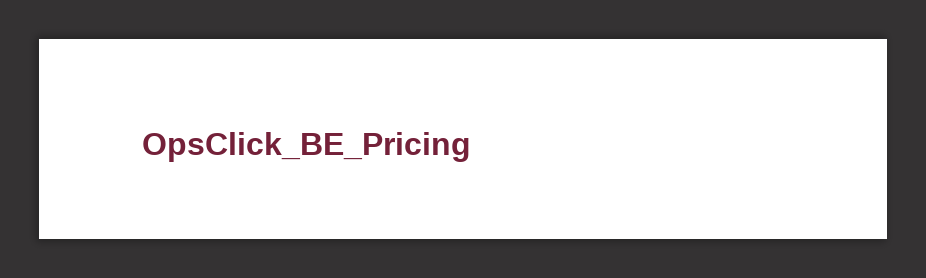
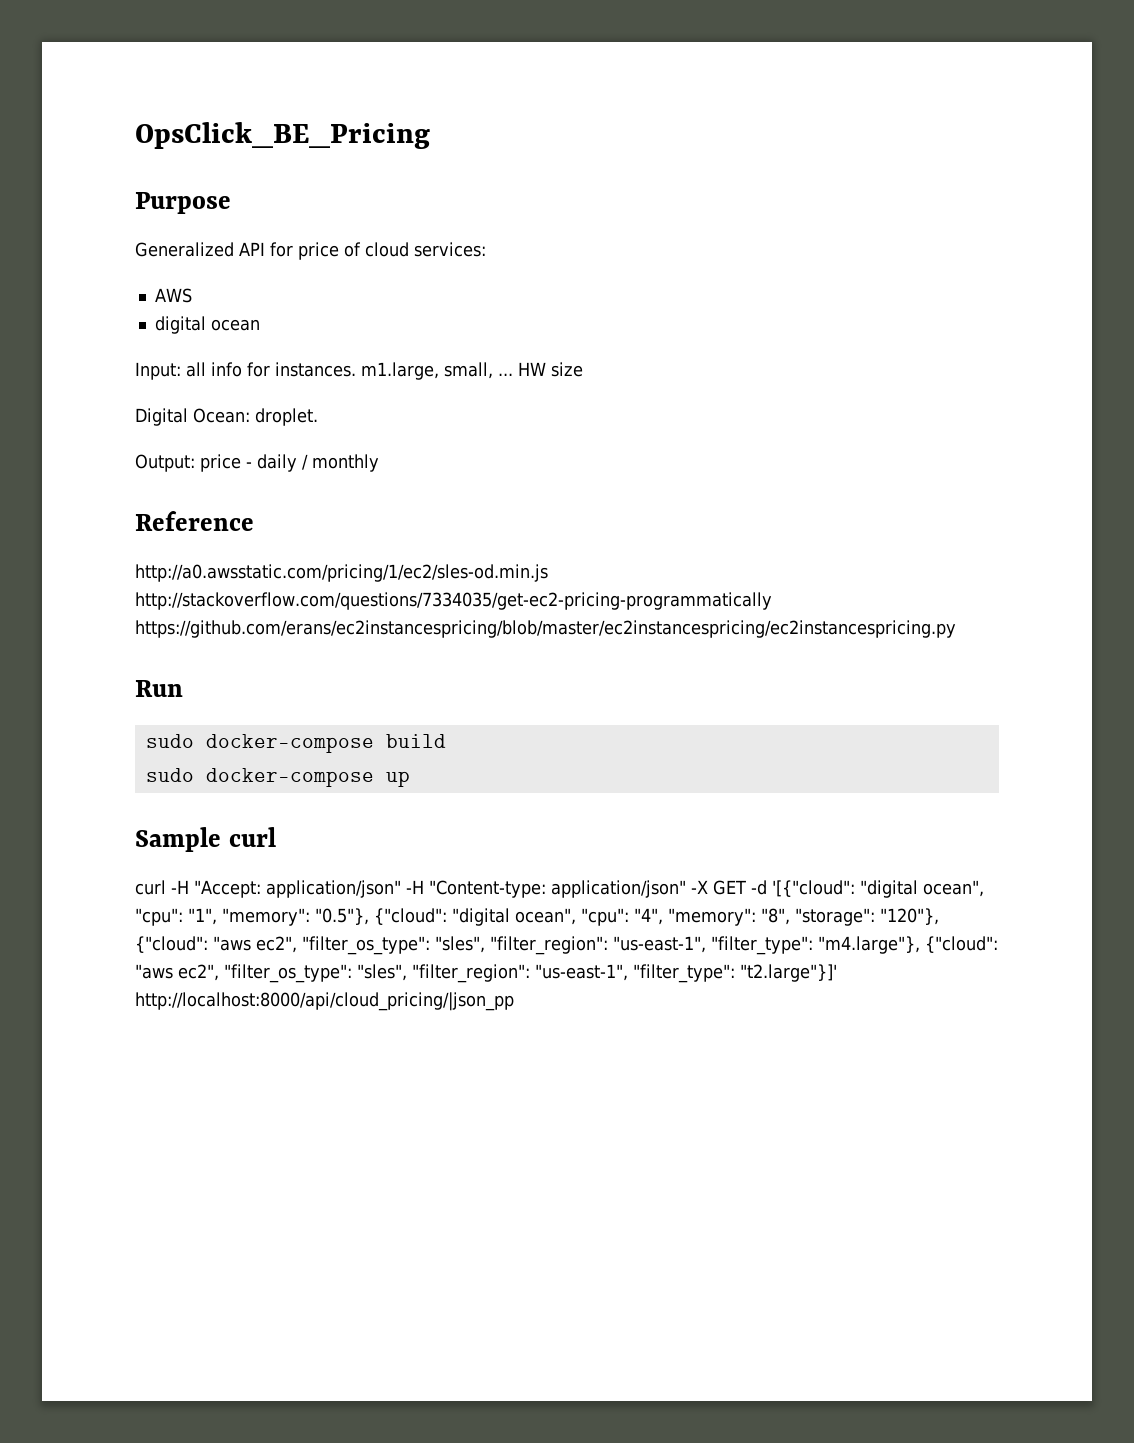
+ Purpose
+ Generalized API for price of cloud services:
+ AWS
+ digital ocean
+ Input: all info for instances. m1.large, small, ... HW size
+ Digital Ocean: droplet.
+ Output: price - daily / monthly
+ Reference
+ http://a0.awsstatic.com/pricing/1/ec2/sles-od.min.js http://stackoverflow.com/questions/7334035/get-ec2-pricing-programmatically https://github.com/erans/ec2instancespricing/blob/master/ec2instancespricing/ec2instancespricing.py
+ Run
+ sudo docker-compose build
+ sudo docker-compose up
+ Sample curl
+ curl -H "Accept: application/json" -H "Content-type: application/json" -X GET -d '[{"cloud": "digital ocean", "cpu": "1", "memory": "0.5"}, {"cloud": "digital ocean", "cpu": "4", "memory": "8", "storage": "120"}, {"cloud": "aws ec2", "filter_os_type": "sles", "filter_region": "us-east-1", "filter_type": "m4.large"}, {"cloud": "aws ec2", "filter_os_type": "sles", "filter_region": "us-east-1", "filter_type": "t2.large"}]' http://localhost:8000/api/cloud_pricing/|json_pp

